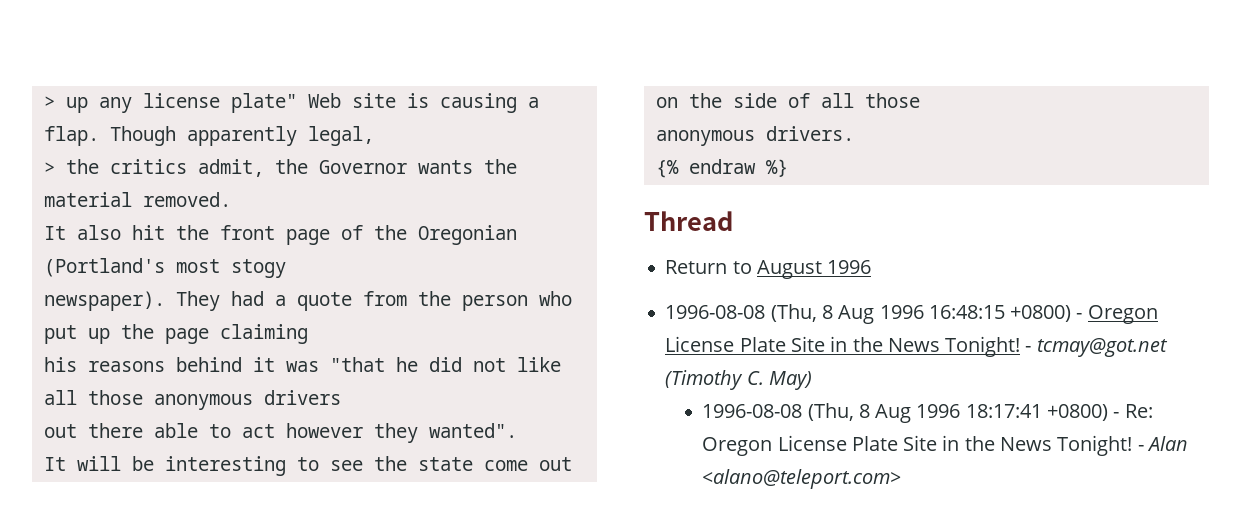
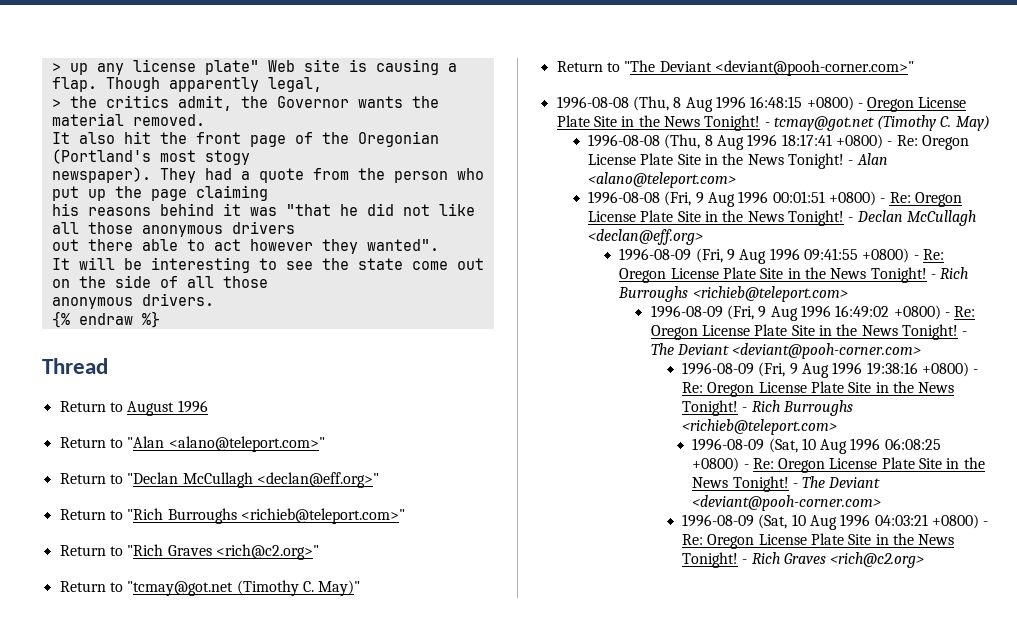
+ Return to "Alan <alano@teleport.com>"
+ Return to "Declan McCullagh <declan@eff.org>"
+ Return to "Rich Burroughs <richieb@teleport.com>"
+ Return to "Rich Graves <rich@c2.org>"
+ Return to "tcmay@got.net (Timothy C. May)"
+ Return to "The Deviant <deviant@pooh-corner.com>"
+ 1996-08-08 (Fri, 9 Aug 1996 00:01:51 +0800) - Re: Oregon License Plate Site in the News Tonight! - Declan McCullagh <declan@eff.org>
+ 1996-08-09 (Fri, 9 Aug 1996 09:41:55 +0800) - Re: Oregon License Plate Site in the News Tonight! - Rich Burroughs <richieb@teleport.com>
+ 1996-08-09 (Fri, 9 Aug 1996 16:49:02 +0800) - Re: Oregon License Plate Site in the News Tonight! - The Deviant <deviant@pooh-corner.com>
+ 1996-08-09 (Fri, 9 Aug 1996 19:38:16 +0800) - Re: Oregon License Plate Site in the News Tonight! - Rich Burroughs <richieb@teleport.com>
+ 1996-08-09 (Sat, 10 Aug 1996 06:08:25 +0800) - Re: Oregon License Plate Site in the News Tonight! - The Deviant <deviant@pooh-corner.com>
+ 1996-08-09 (Sat, 10 Aug 1996 04:03:21 +0800) - Re: Oregon License Plate Site in the News Tonight! - Rich Graves <rich@c2.org>

